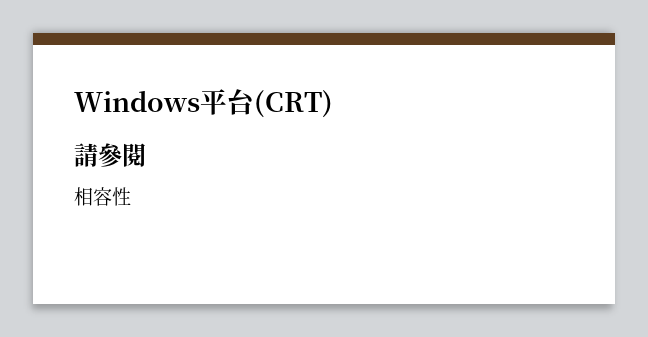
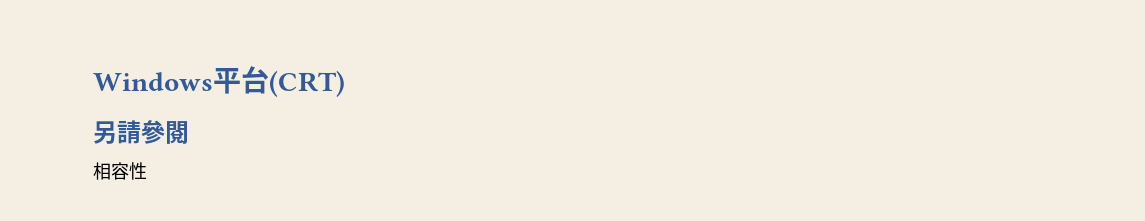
- 請參閱
+ 另請參閱

